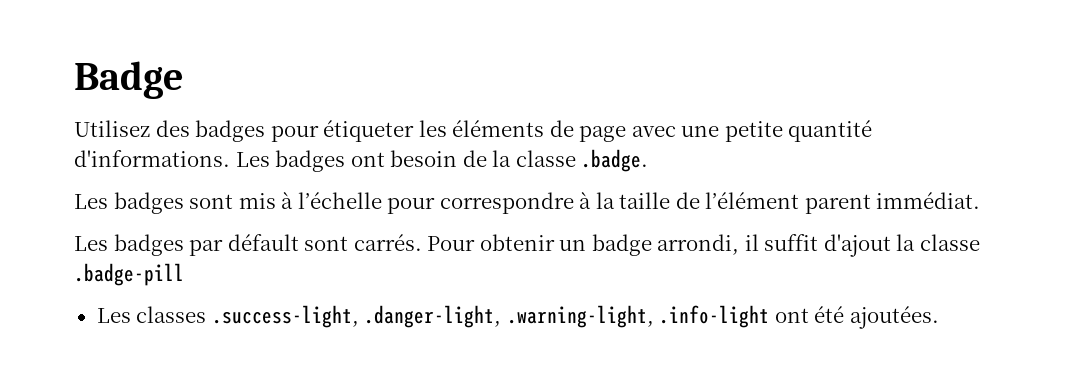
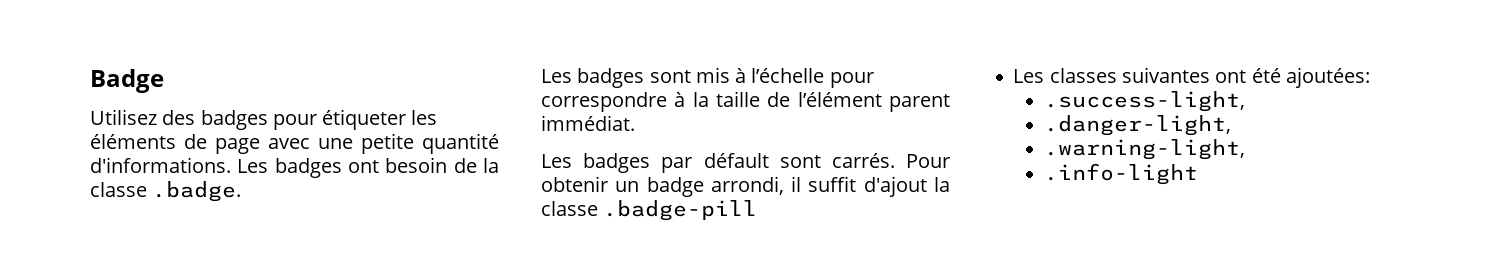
- Les classes .success-light, .danger-light, .warning-light, .info-light ont été ajoutées.
+ Les classes suivantes ont été ajoutées:
+ .success-light,
+ .danger-light,
+ .warning-light,
+ .info-light

